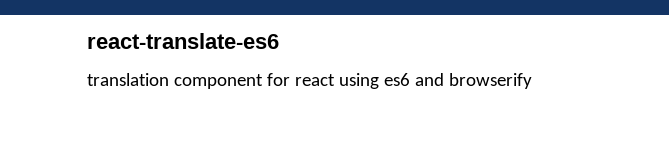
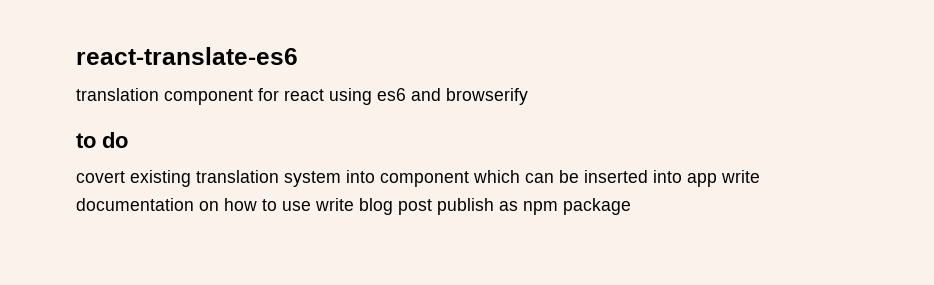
+ to do
+ covert existing translation system into component which can be inserted into app write documentation on how to use write blog post publish as npm package

